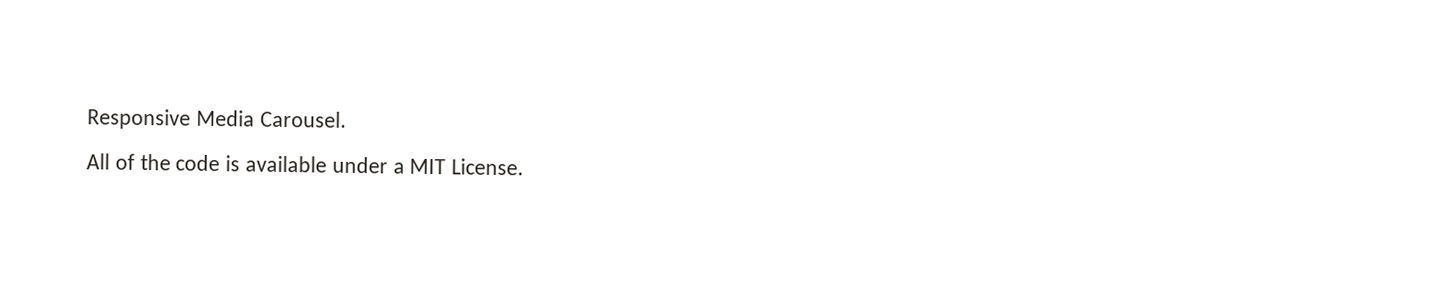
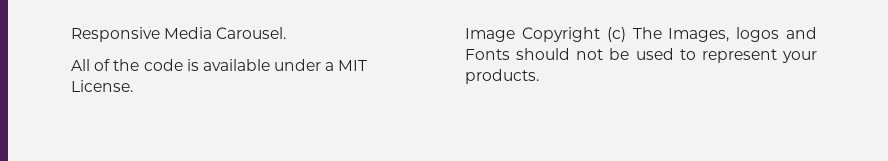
+ Image Copyright (c) The Images, logos and Fonts should not be used to represent your products.

